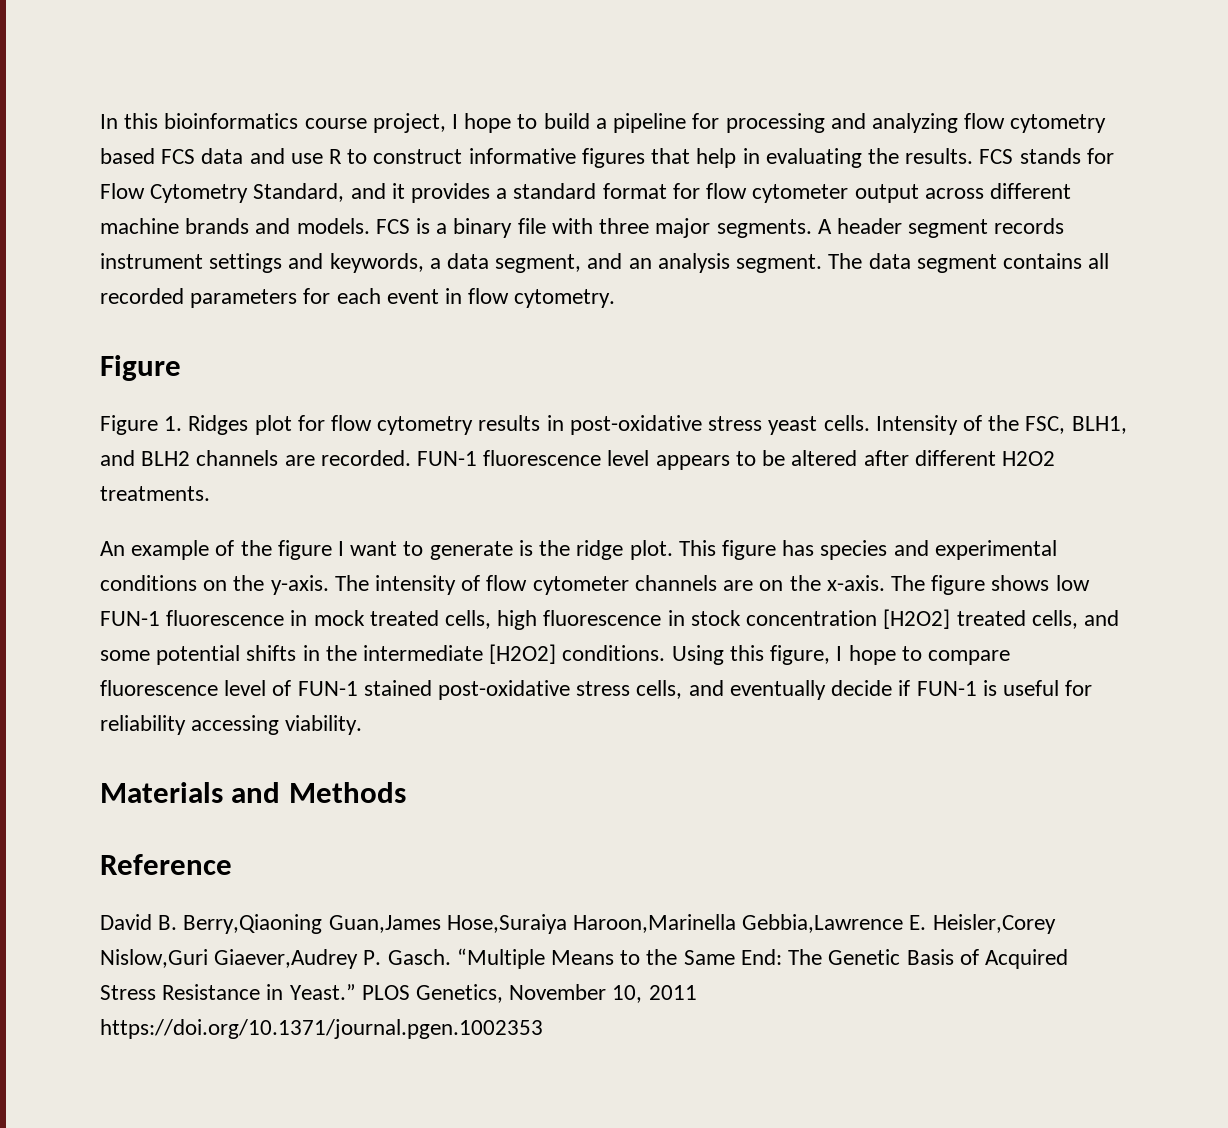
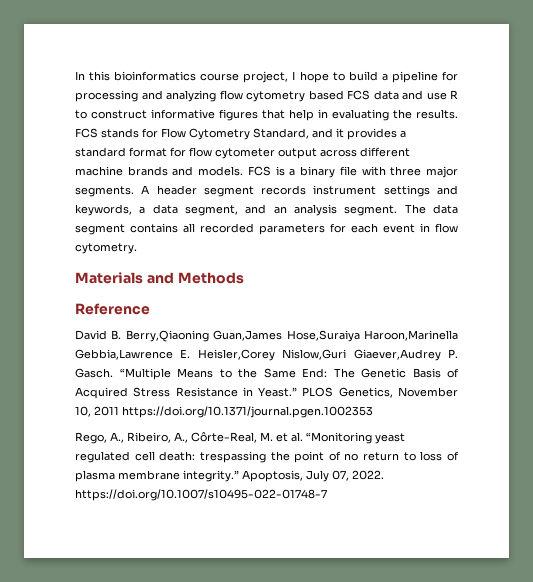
  The data segment contains all recorded parameters for each event in flow cytometry.
- Figure
- Figure 1. Ridges plot for flow cytometry results in post-oxidative stress yeast cells. Intensity of the FSC, BLH1, and BLH2 channels are recorded. FUN-1 fluorescence level appears to be altered after different H2O2 treatments.
- An example of the figure I want to generate is the ridge plot. This figure has species and experimental conditions on the y-axis. The intensity of flow cytometer channels are on the x-axis. The figure shows low FUN-1 fluorescence in mock treated cells, high fluorescence in stock concentration [H2O2] treated cells, and some potential shifts in the intermediate [H2O2] conditions. Using this figure, I hope to compare fluorescence level of FUN-1 stained post-oxidative stress cells, and eventually decide if FUN-1 is useful for reliability accessing viability.
+ Rego, A., Ribeiro, A., Côrte-Real, M. et al. “Monitoring yeast regulated cell death: trespassing the point of no return to loss of plasma membrane integrity.” Apoptosis, July 07, 2022. https://doi.org/10.1007/s10495-022-01748-7

